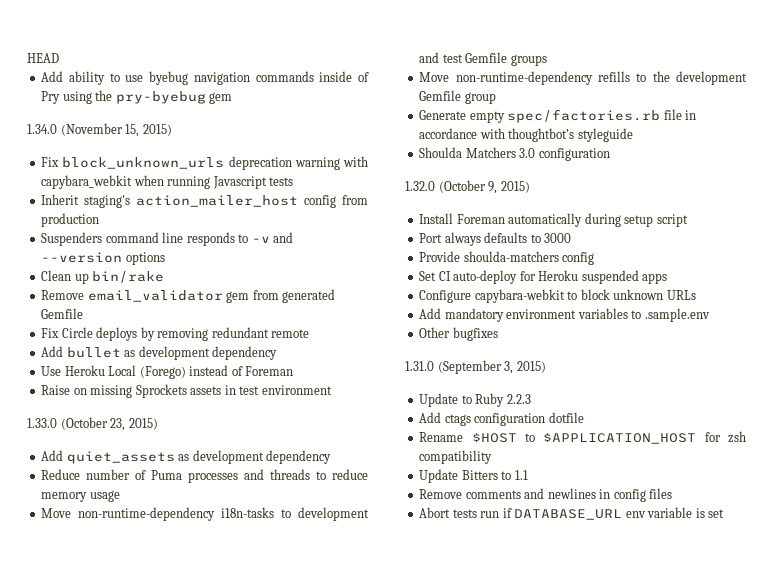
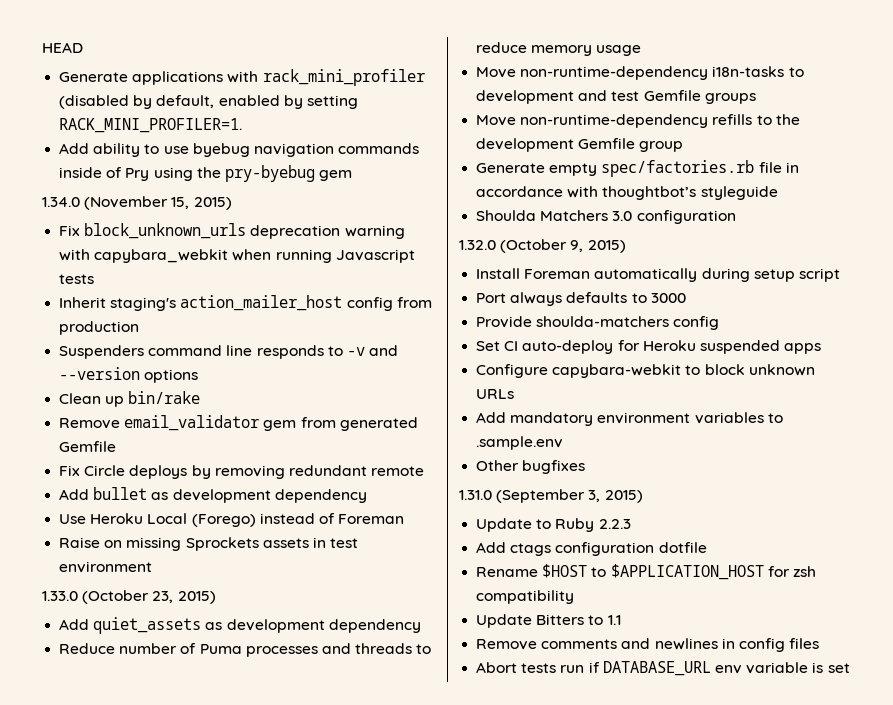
+ Generate applications with rack_mini_profiler (disabled by default, enabled by setting RACK_MINI_PROFILER=1.

